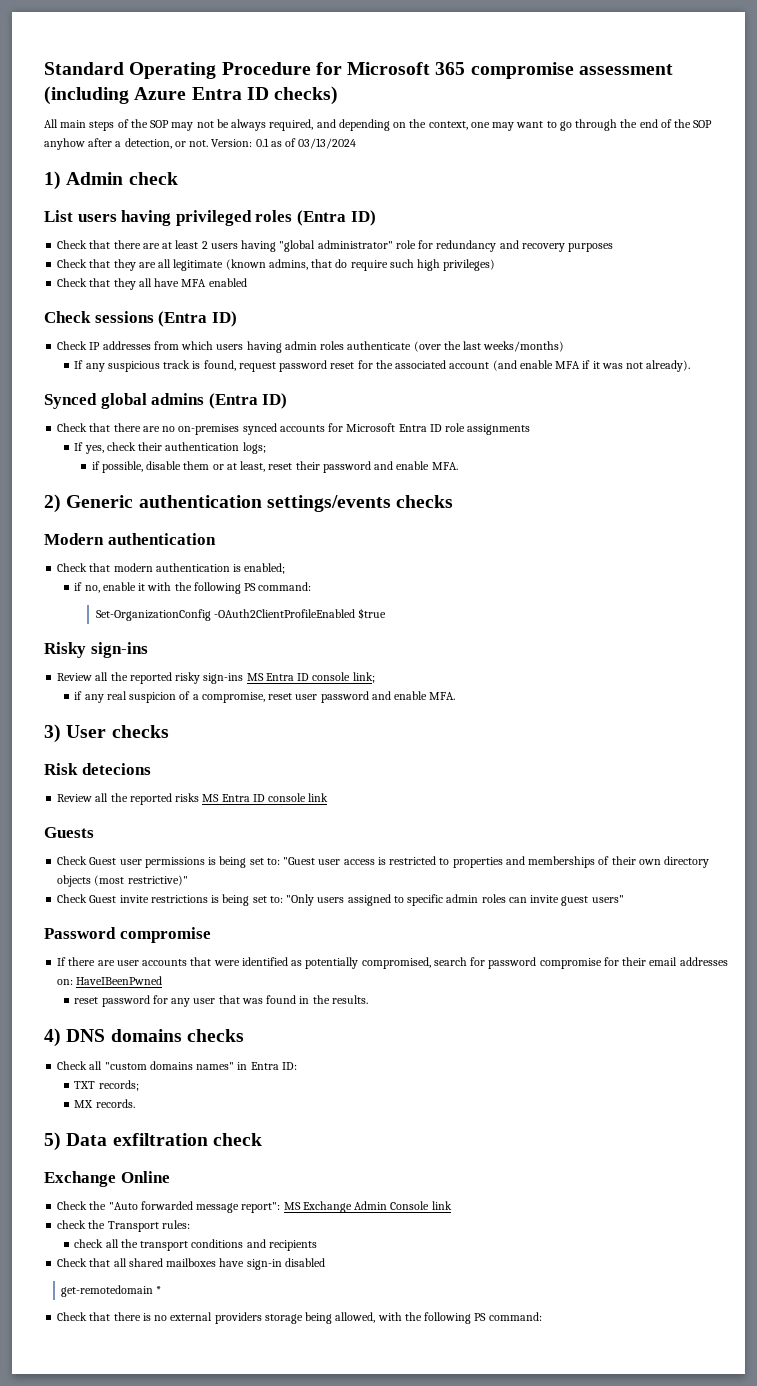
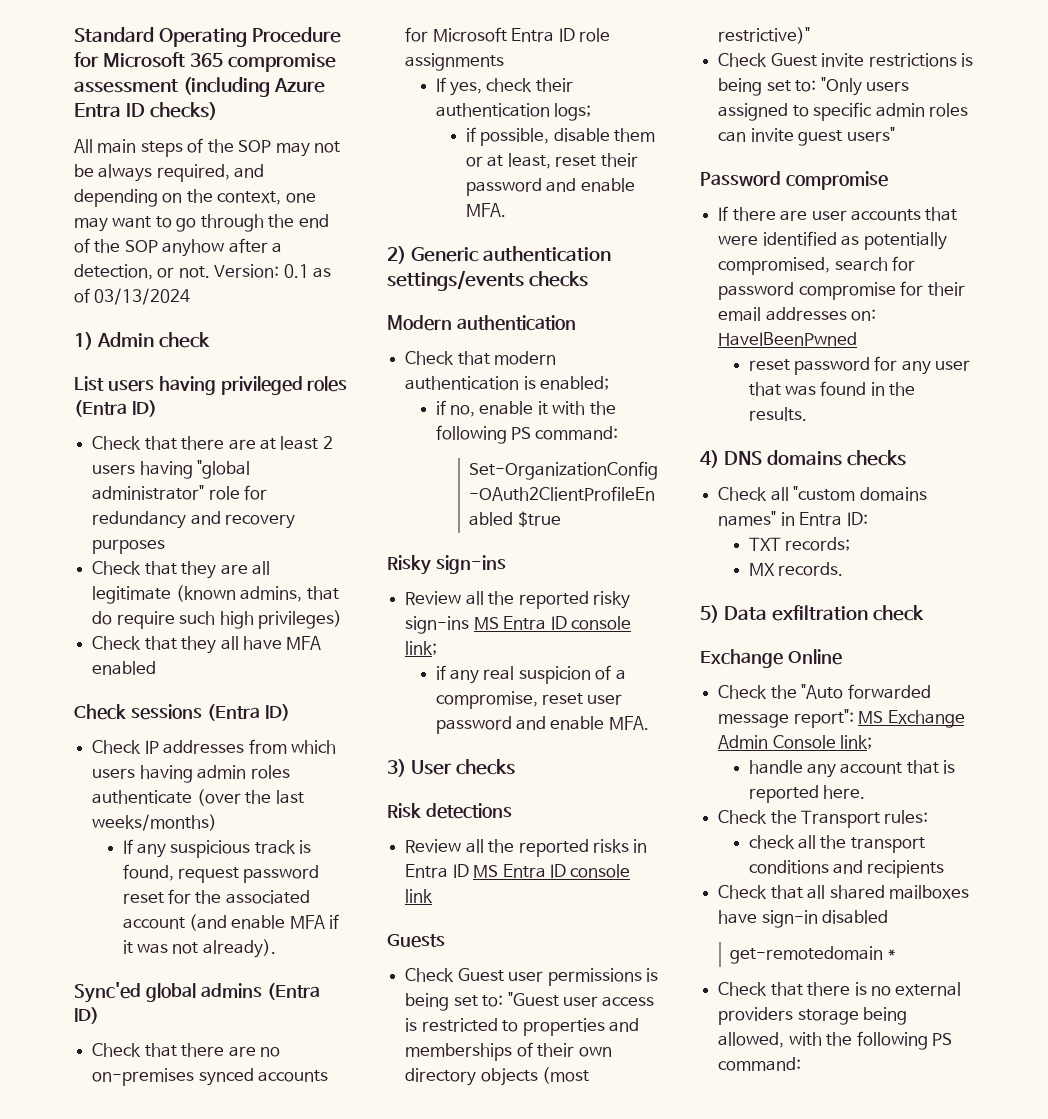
- Synced global admins (Entra ID)
+ Sync'ed global admins (Entra ID)
- Risk detecions
+ Risk detections
- Review all the reported risks MS Entra ID console link
+ Review all the reported risks in Entra ID MS Entra ID console link
- Check the "Auto forwarded message report": MS Exchange Admin Console link
- check the Transport rules:
+ Check the "Auto forwarded message report": MS Exchange Admin Console link;
+ handle any account that is reported here.
+ Check the Transport rules:

